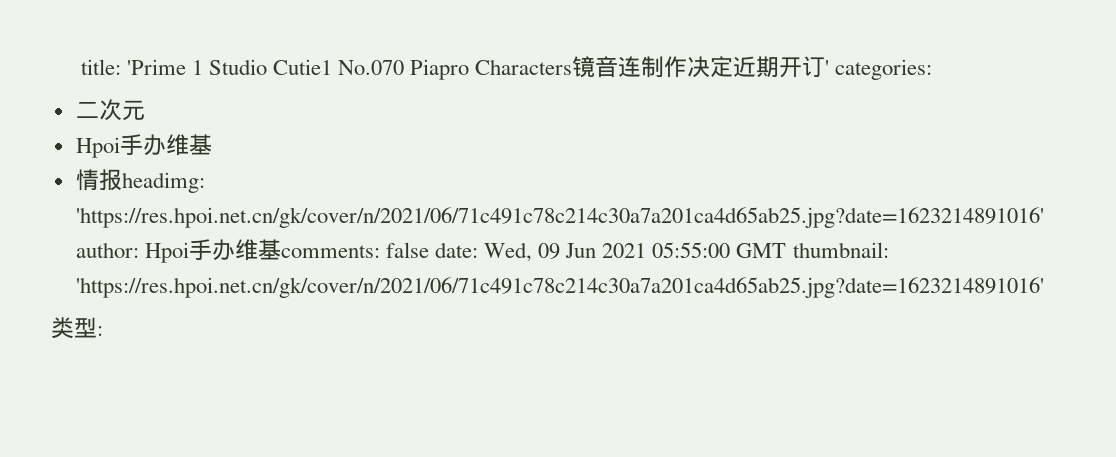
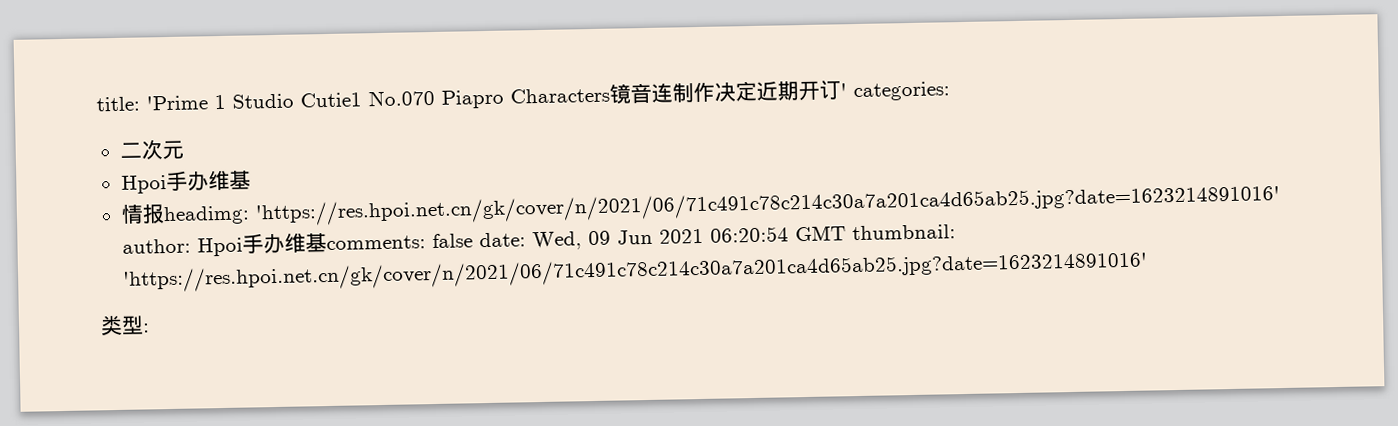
- 情报headimg: 'https://res.hpoi.net.cn/gk/cover/n/2021/06/71c491c78c214c30a7a201ca4d65ab25.jpg?date=1623214891016' author: Hpoi手办维基comments: false date: Wed, 09 Jun 2021 05:55:00 GMT thumbnail: 'https://res.hpoi.net.cn/gk/cover/n/2021/06/71c491c78c214c30a7a201ca4d65ab25.jpg?date=1623214891016'
+ 情报headimg: 'https://res.hpoi.net.cn/gk/cover/n/2021/06/71c491c78c214c30a7a201ca4d65ab25.jpg?date=1623214891016' author: Hpoi手办维基comments: false date: Wed, 09 Jun 2021 06:20:54 GMT thumbnail: 'https://res.hpoi.net.cn/gk/cover/n/2021/06/71c491c78c214c30a7a201ca4d65ab25.jpg?date=1623214891016'

